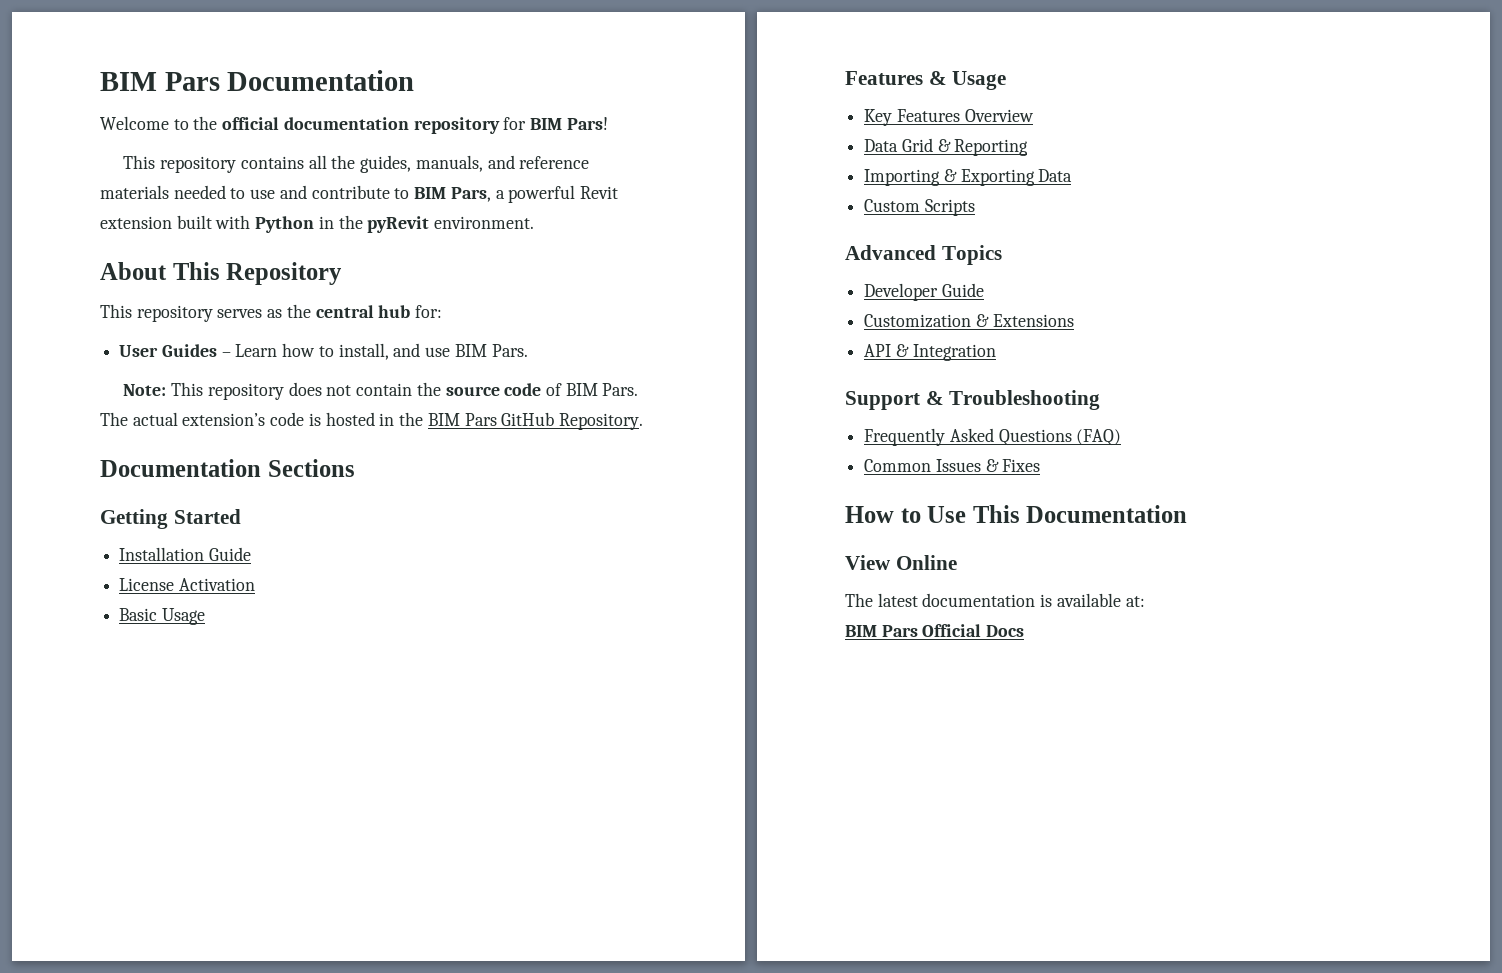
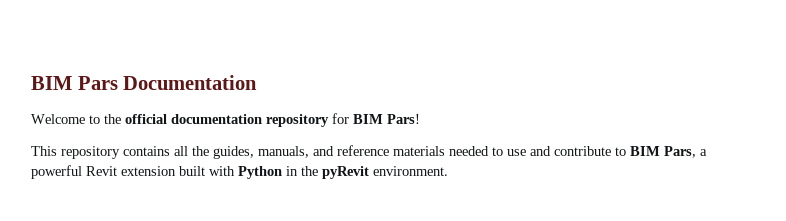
- About This Repository
- This repository serves as the central hub for:
- User Guides – Learn how to install, and use BIM Pars.
- Note: This repository does not contain the source code of BIM Pars. The actual extension’s code is hosted in the BIM Pars GitHub Repository.
- Documentation Sections
- Getting Started
- Installation Guide
- License Activation
- Basic Usage
- Features & Usage
- Key Features Overview
- Data Grid & Reporting
- Importing & Exporting Data
- Custom Scripts
- Advanced Topics
- Developer Guide
- Customization & Extensions
- API & Integration
- Support & Troubleshooting
- Frequently Asked Questions (FAQ)
- Common Issues & Fixes
- How to Use This Documentation
- View Online
- The latest documentation is available at:
- BIM Pars Official Docs

